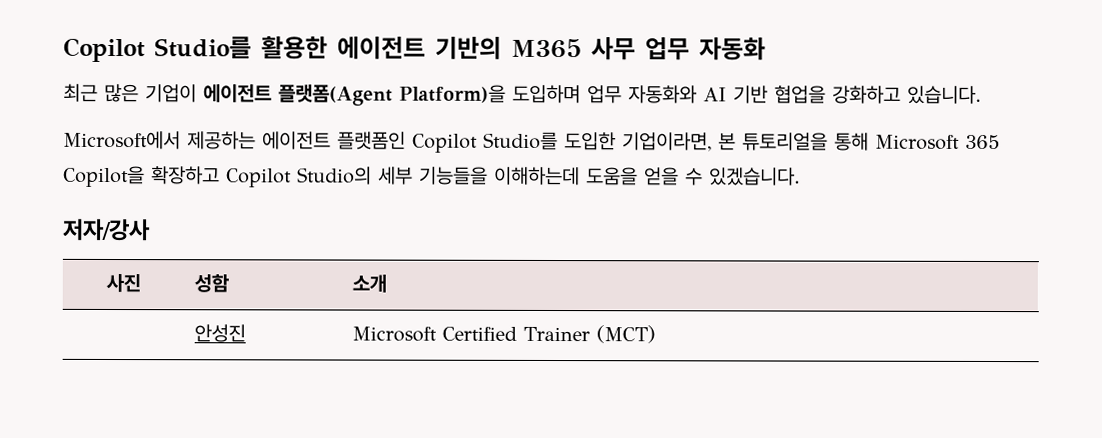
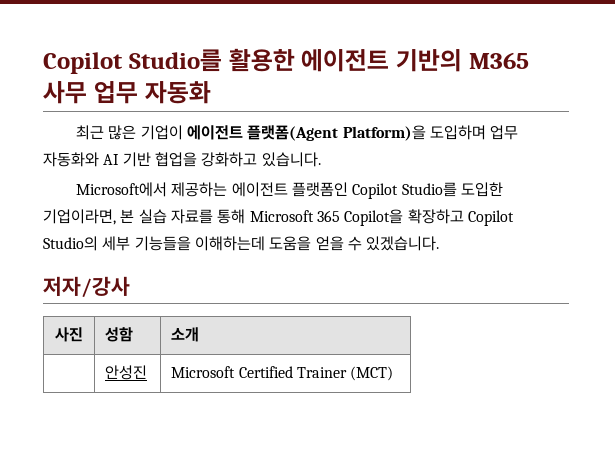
- Microsoft에서 제공하는 에이전트 플랫폼인 Copilot Studio를 도입한 기업이라면, 본 튜토리얼을 통해 Microsoft 365 Copilot을 확장하고 Copilot Studio의 세부 기능들을 이해하는데 도움을 얻을 수 있겠습니다.
+ Microsoft에서 제공하는 에이전트 플랫폼인 Copilot Studio를 도입한 기업이라면, 본 실습 자료를 통해 Microsoft 365 Copilot을 확장하고 Copilot Studio의 세부 기능들을 이해하는데 도움을 얻을 수 있겠습니다.

